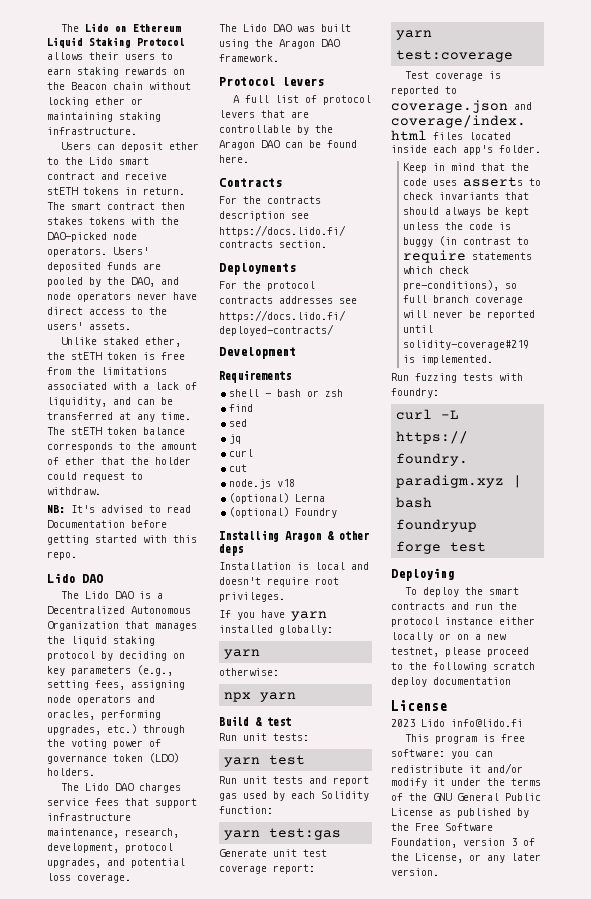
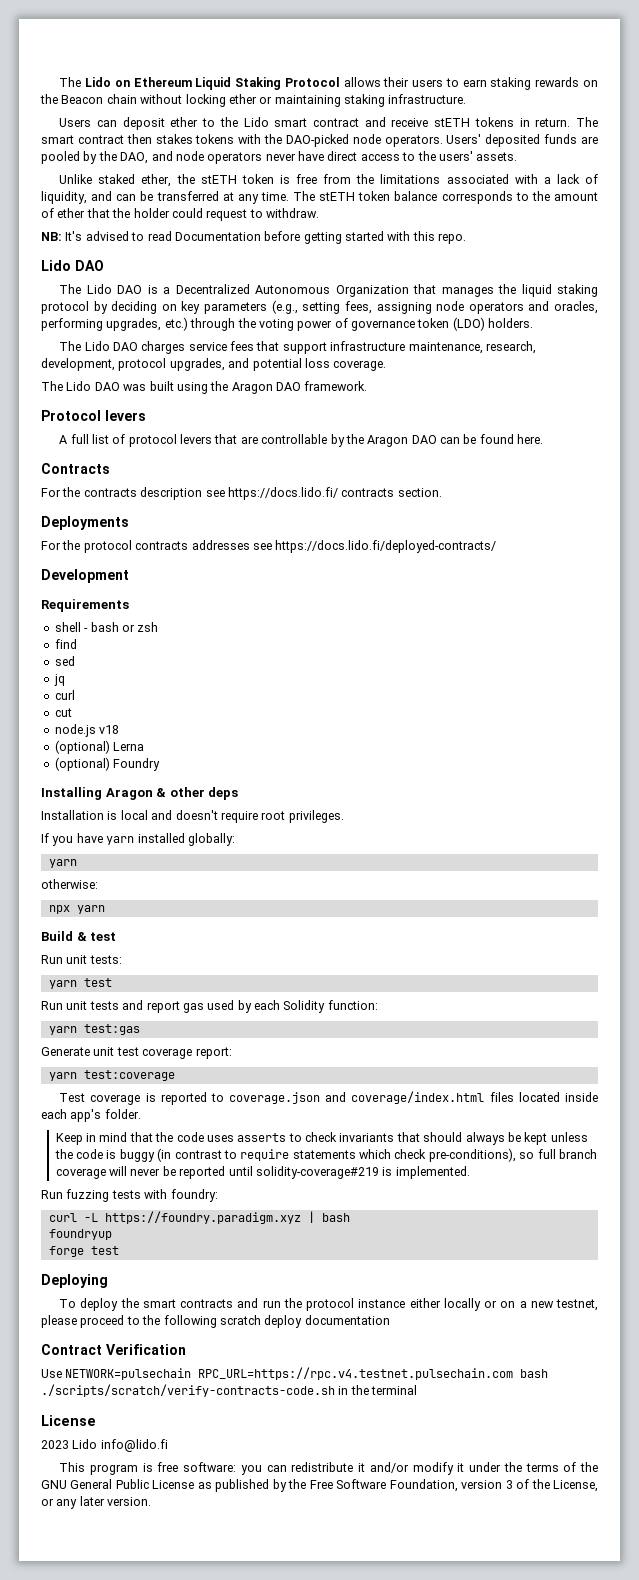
+ Contract Verification
+ Use NETWORK=pulsechain RPC_URL=https://rpc.v4.testnet.pulsechain.com bash ./scripts/scratch/verify-contracts-code.sh in the terminal

